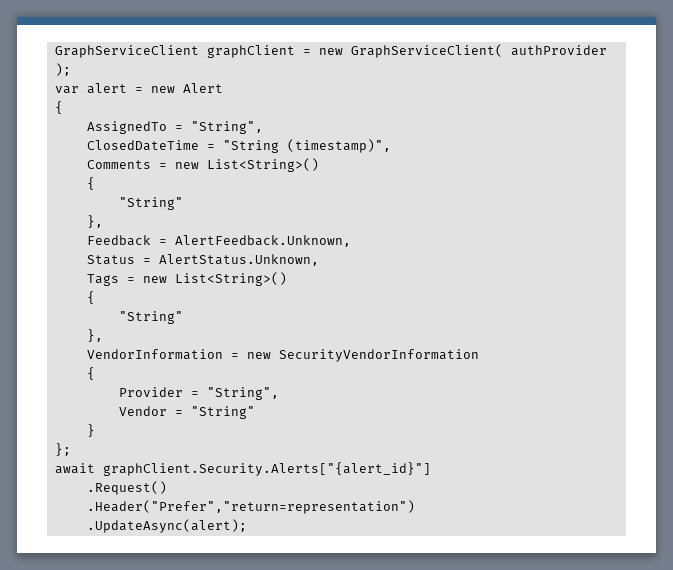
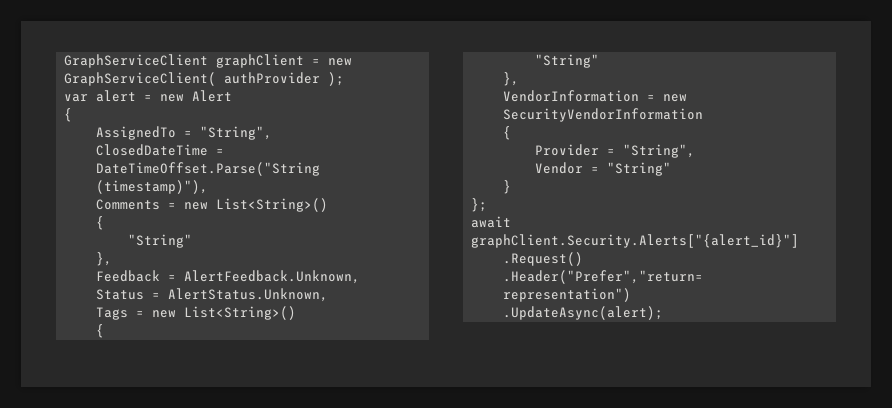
- ClosedDateTime = "String (timestamp)",
+ ClosedDateTime = DateTimeOffset.Parse("String (timestamp)"),

